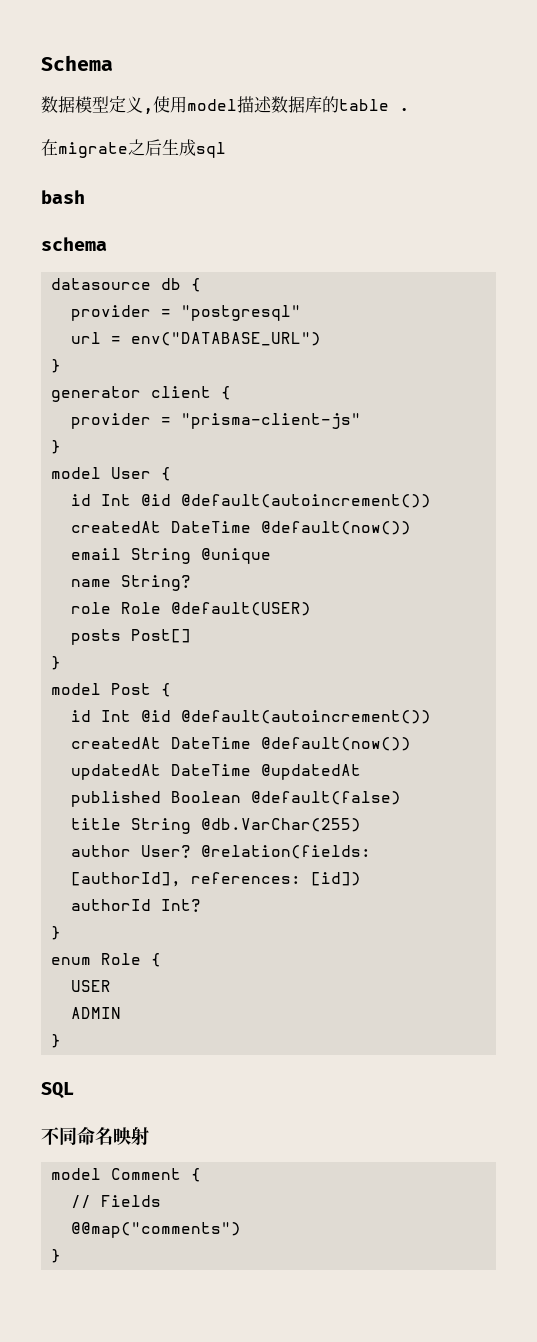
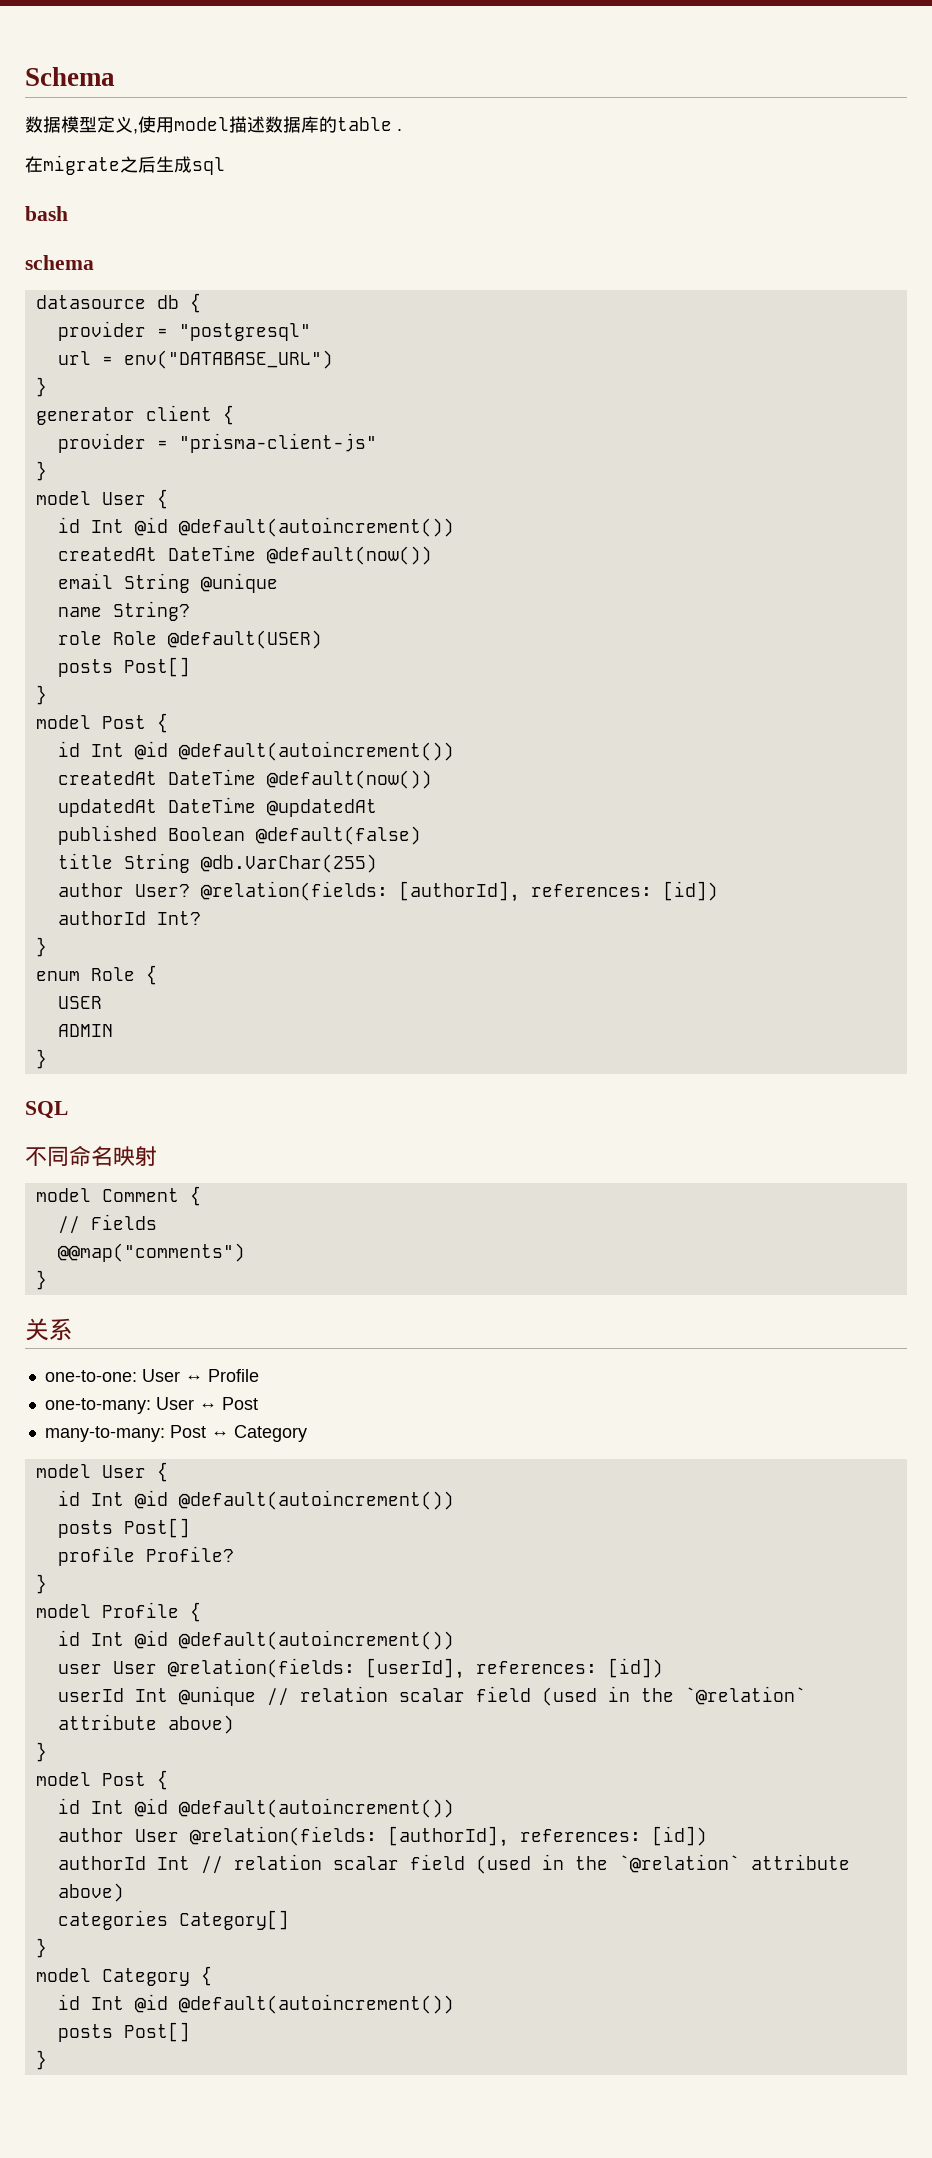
+ 关系
+ one-to-one: User ↔ Profile
+ one-to-many: User ↔ Post
+ many-to-many: Post ↔ Category
+ model User {
+ id Int @id @default(autoincrement())
+ posts Post[]
+ profile Profile?
+ }
+ model Profile {
+ id Int @id @default(autoincrement())
+ user User @relation(fields: [userId], references: [id])
+ userId Int @unique // relation scalar field (used in the `@relation` attribute above)
+ }
+ model Post {
+ id Int @id @default(autoincrement())
+ author User @relation(fields: [authorId], references: [id])
+ authorId Int // relation scalar field (used in the `@relation` attribute above)
+ categories Category[]
+ }
+ model Category {
+ id Int @id @default(autoincrement())
+ posts Post[]
+ }

